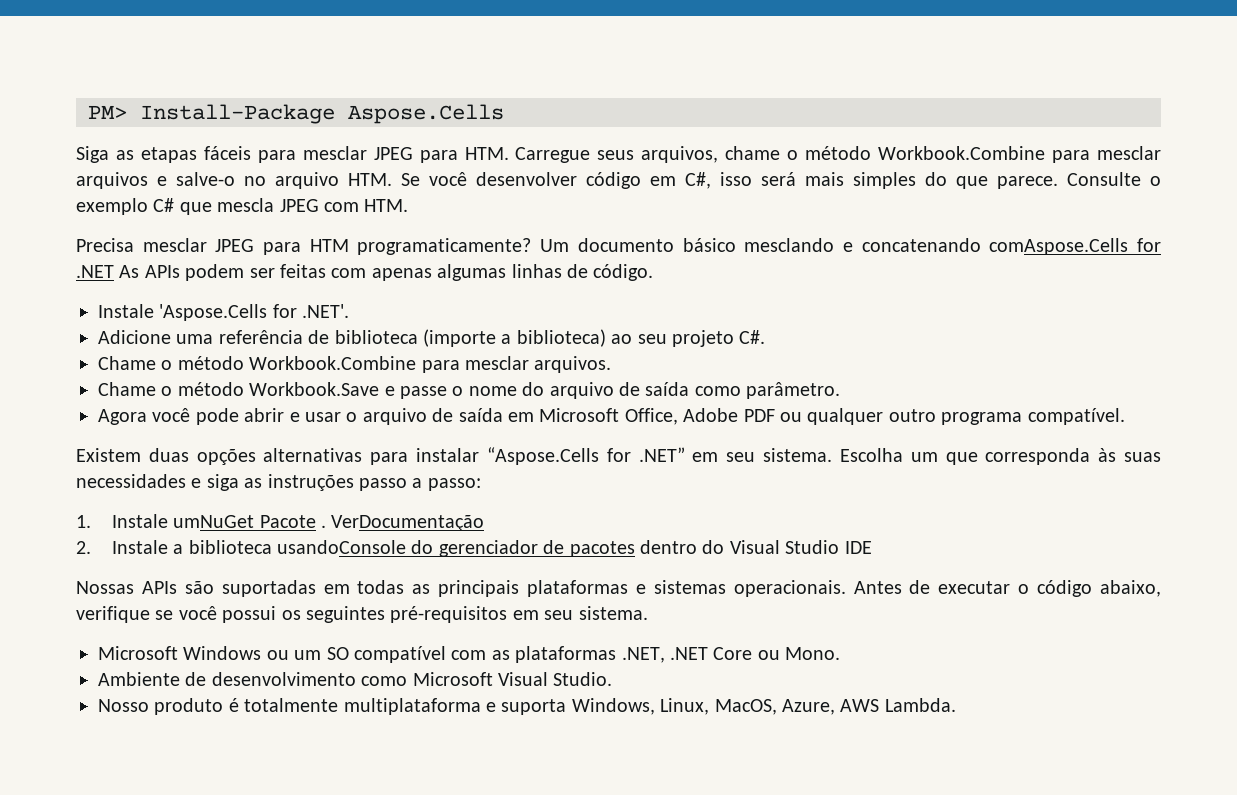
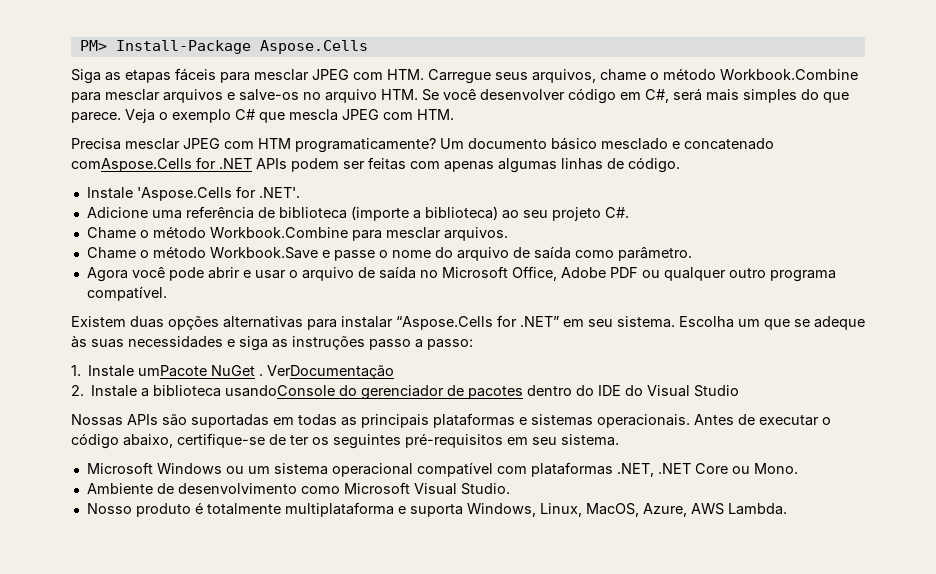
- Siga as etapas fáceis para mesclar JPEG para HTM. Carregue seus arquivos, chame o método Workbook.Combine para mesclar arquivos e salve-o no arquivo HTM. Se você desenvolver código em C#, isso será mais simples do que parece.
+ Siga as etapas fáceis para mesclar JPEG com HTM. Carregue seus arquivos, chame o método Workbook.Combine para mesclar arquivos e salve-os no arquivo HTM. Se você desenvolver código em C#, será mais simples do que parece.
- Consulte o exemplo C# que mescla JPEG com HTM.
+ Veja o exemplo C# que mescla JPEG com HTM.
- Precisa mesclar JPEG para HTM programaticamente?
+ Precisa mesclar JPEG com HTM programaticamente?
- Um documento básico mesclando e concatenando comAspose.Cells for .NET As APIs podem ser feitas com apenas algumas linhas de código.
+ Um documento básico mesclado e concatenado comAspose.Cells for .NET APIs podem ser feitas com apenas algumas linhas de código.
- Agora você pode abrir e usar o arquivo de saída em Microsoft Office, Adobe PDF ou qualquer outro programa compatível.
+ Agora você pode abrir e usar o arquivo de saída no Microsoft Office, Adobe PDF ou qualquer outro programa compatível.
- Escolha um que corresponda às suas necessidades e siga as instruções passo a passo:
+ Escolha um que se adeque às suas necessidades e siga as instruções passo a passo:
- 1. Instale umNuGet Pacote .
+ 1. Instale umPacote NuGet .
- 2. Instale a biblioteca usandoConsole do gerenciador de pacotes dentro do Visual Studio IDE
+ 2. Instale a biblioteca usandoConsole do gerenciador de pacotes dentro do IDE do Visual Studio
- Antes de executar o código abaixo, verifique se você possui os seguintes pré-requisitos em seu sistema.
+ Antes de executar o código abaixo, certifique-se de ter os seguintes pré-requisitos em seu sistema.
- Microsoft Windows ou um SO compatível com as plataformas .NET, .NET Core ou Mono.
+ Microsoft Windows ou um sistema operacional compatível com plataformas .NET, .NET Core ou Mono.

